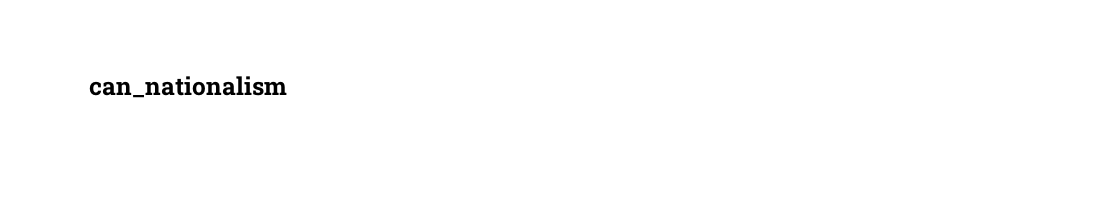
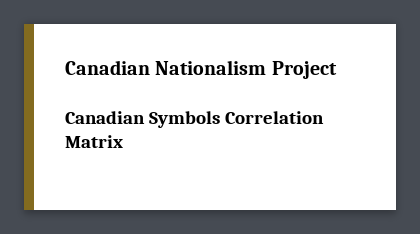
- can_nationalism
+ Canadian Nationalism Project
+ Canadian Symbols Correlation Matrix

